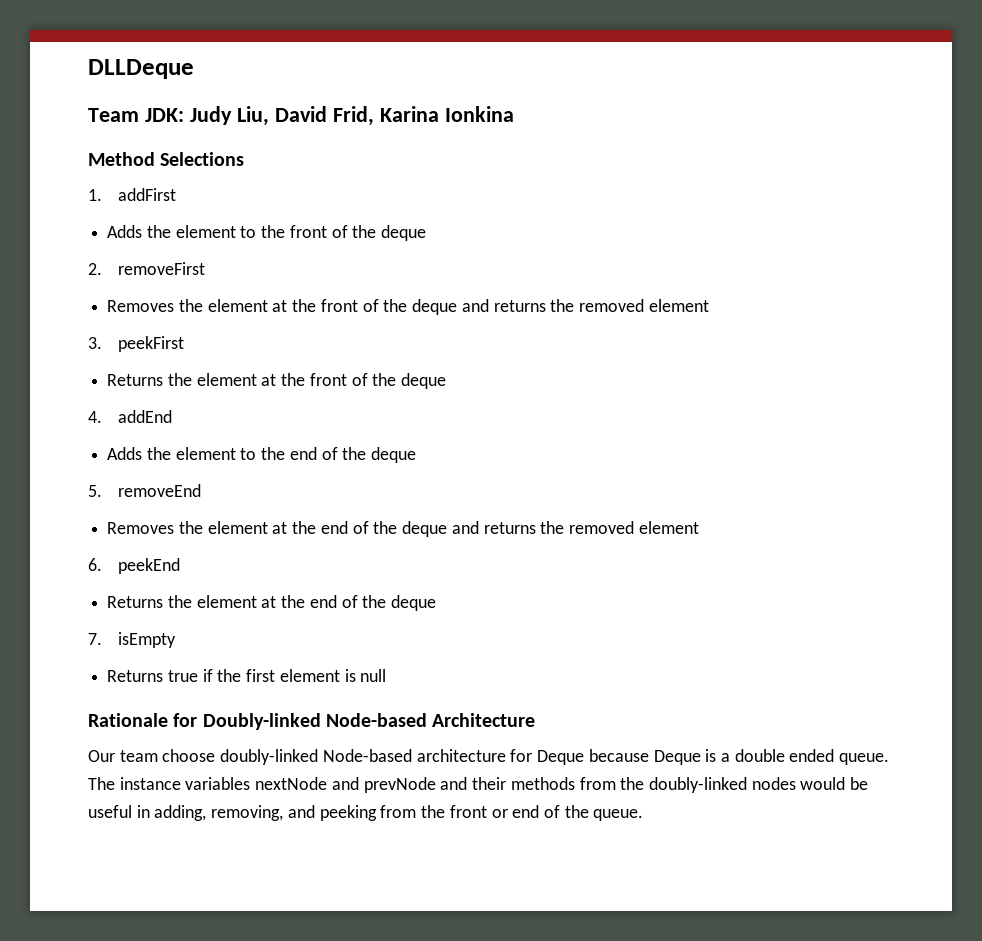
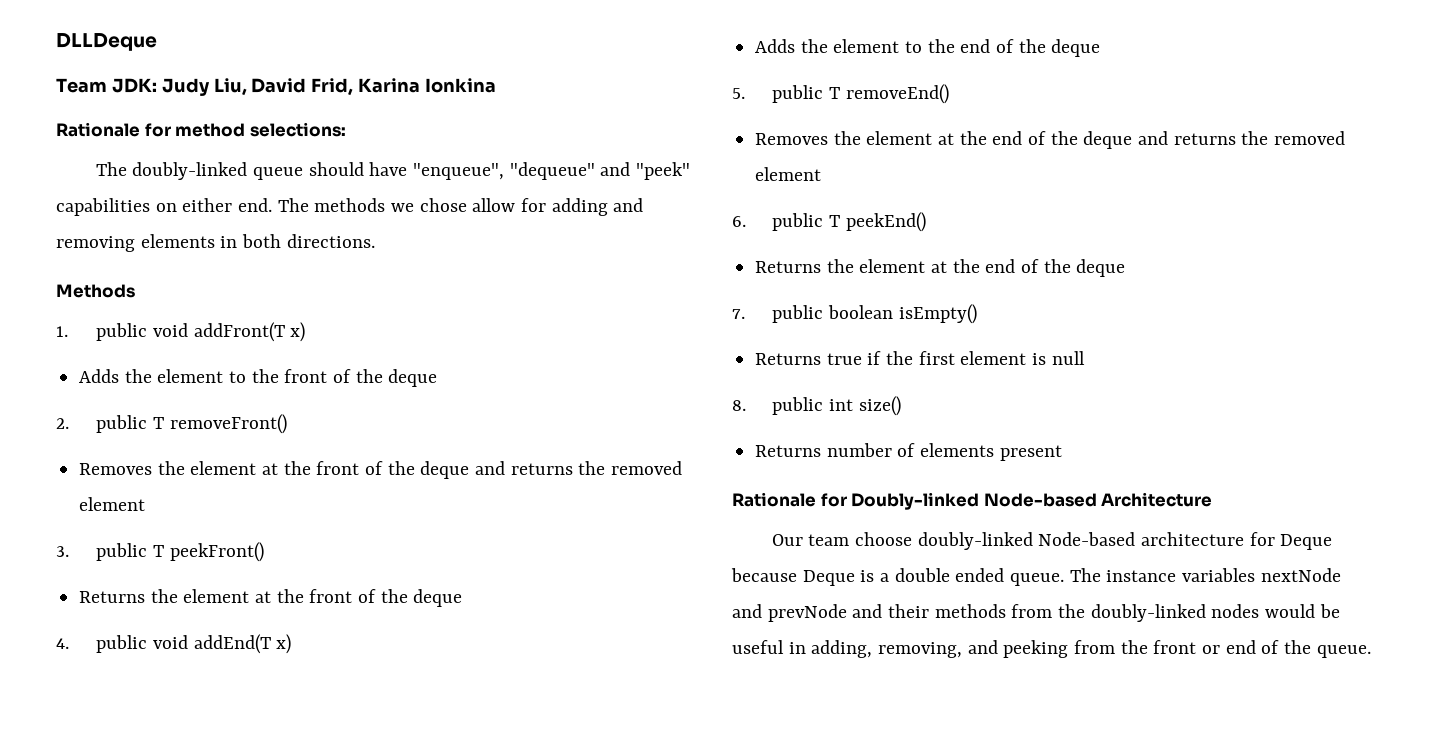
- Method Selections
- 1. addFirst
+ Rationale for method selections:
+ The doubly-linked queue should have "enqueue", "dequeue" and "peek" capabilities on either end. The methods we chose allow for adding and removing elements in both directions.
+ Methods
+ 1. public void addFront(T x)
- 2. removeFirst
+ 2. public T removeFront()
- 3. peekFirst
+ 3. public T peekFront()
- 4. addEnd
+ 4. public void addEnd(T x)
- 5. removeEnd
+ 5. public T removeEnd()
- 6. peekEnd
+ 6. public T peekEnd()
- 7. isEmpty
+ 7. public boolean isEmpty()
+ 8. public int size()
+ Returns number of elements present

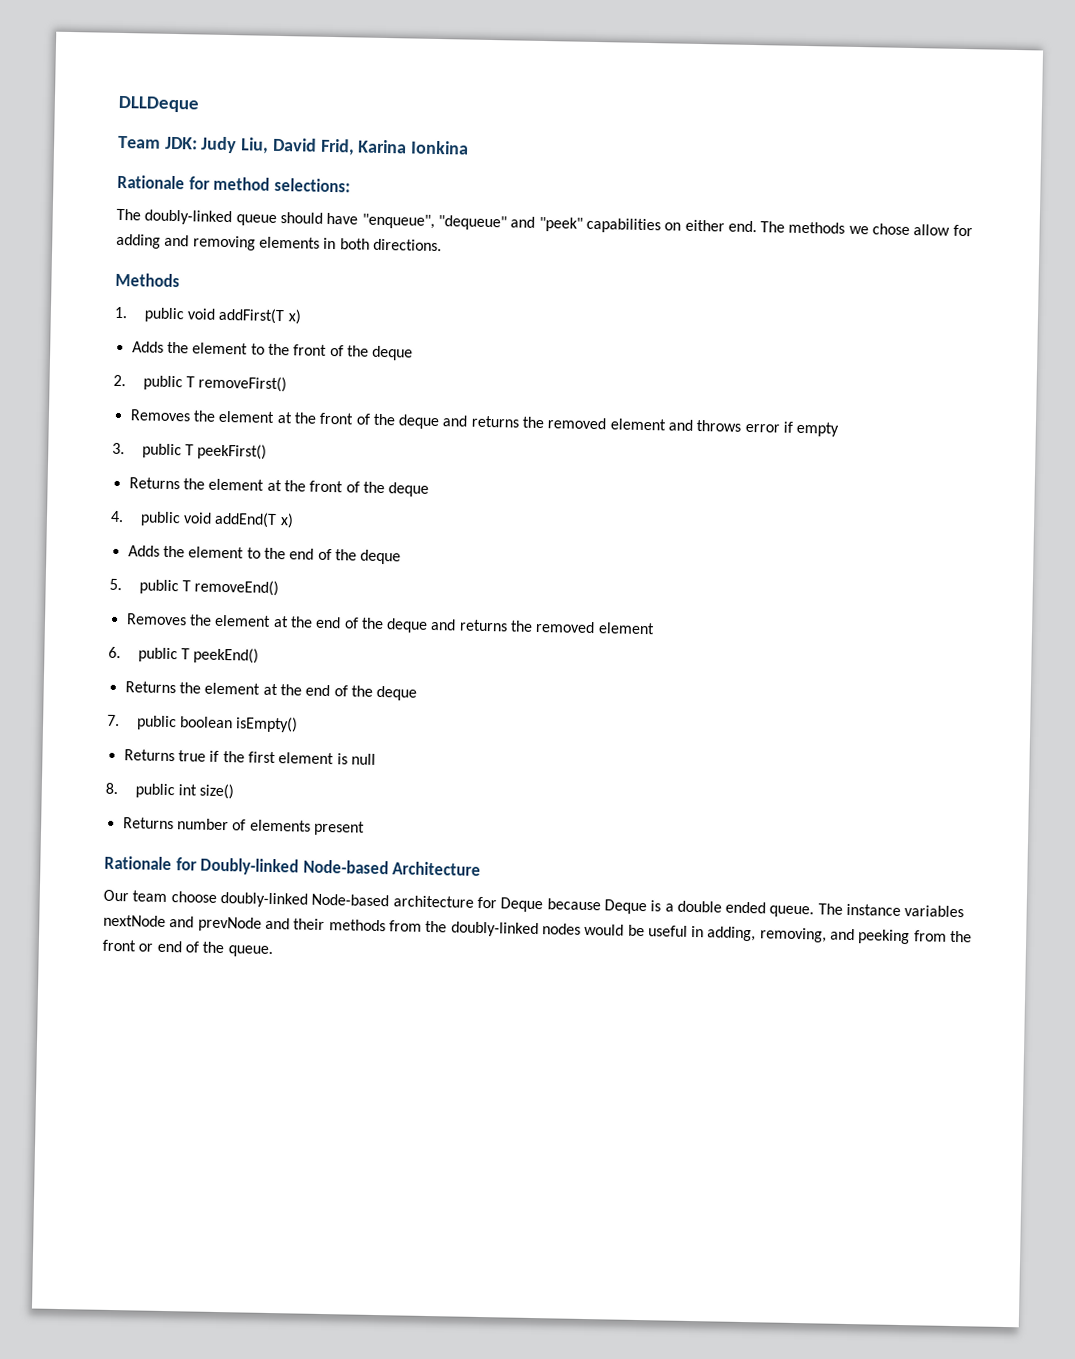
- 1. public void addFront(T x)
+ 1. public void addFirst(T x)
- 2. public T removeFront()
+ 2. public T removeFirst()
- Removes the element at the front of the deque and returns the removed element
+ Removes the element at the front of the deque and returns the removed element and throws error if empty
- 3. public T peekFront()
+ 3. public T peekFirst()

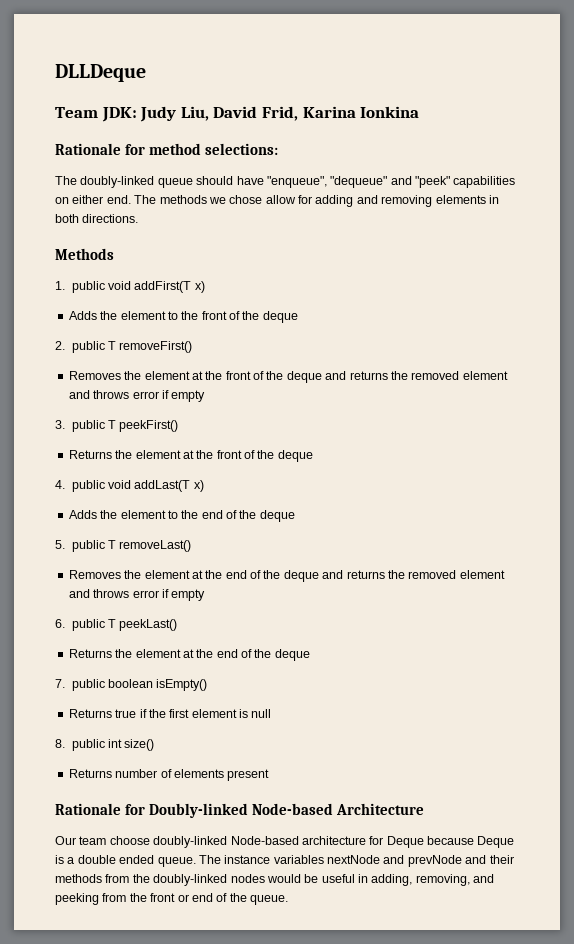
- 4. public void addEnd(T x)
+ 4. public void addLast(T x)
- 5. public T removeEnd()
+ 5. public T removeLast()
- Removes the element at the end of the deque and returns the removed element
+ Removes the element at the end of the deque and returns the removed element and throws error if empty
- 6. public T peekEnd()
+ 6. public T peekLast()

